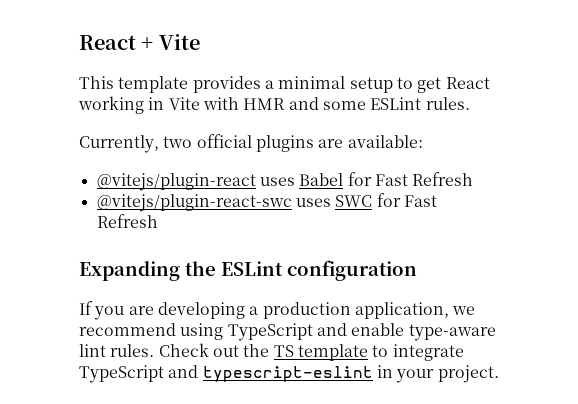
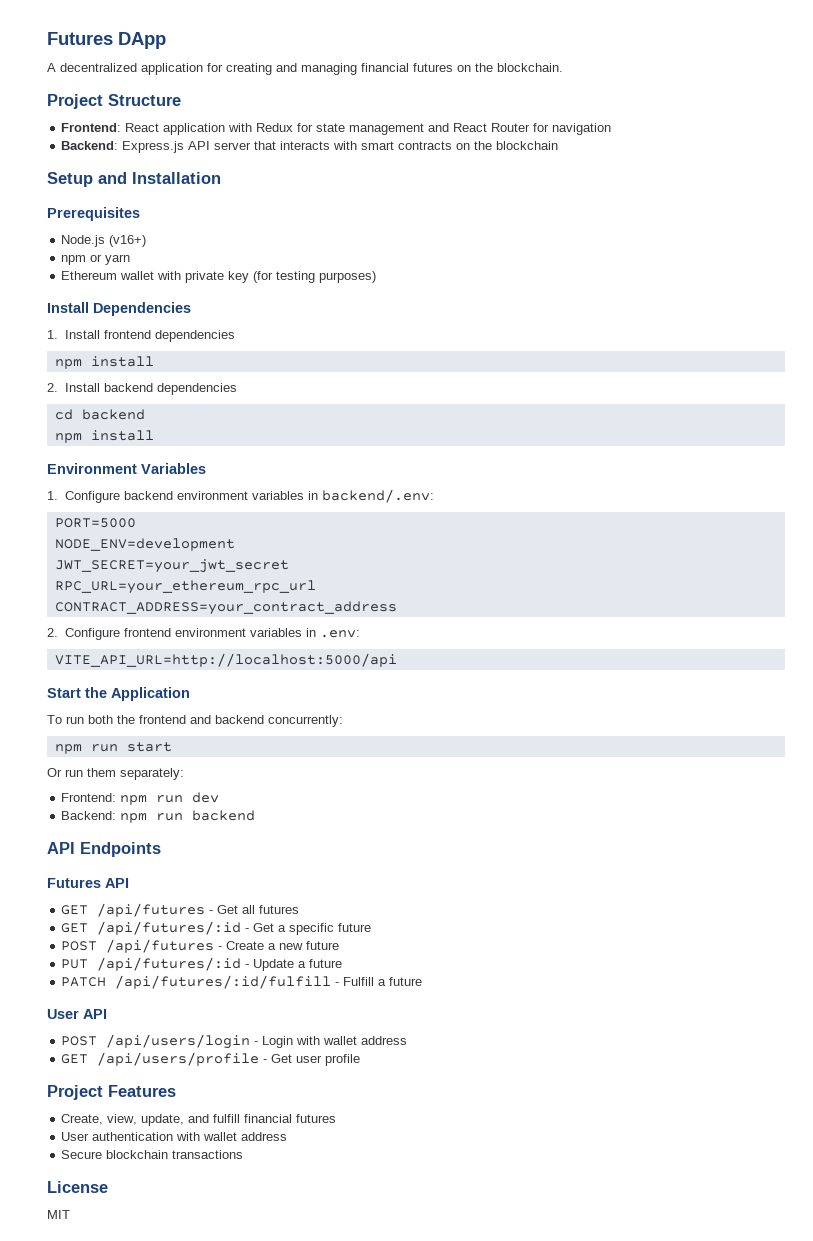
- React + Vite
- This template provides a minimal setup to get React working in Vite with HMR and some ESLint rules.
- Currently, two official plugins are available:
- @vitejs/plugin-react uses Babel for Fast Refresh
- @vitejs/plugin-react-swc uses SWC for Fast Refresh
- Expanding the ESLint configuration
- If you are developing a production application, we recommend using TypeScript and enable type-aware lint rules. Check out the TS template to integrate TypeScript and typescript-eslint in your project.
+ Futures DApp
+ A decentralized application for creating and managing financial futures on the blockchain.
+ Project Structure
+ Frontend: React application with Redux for state management and React Router for navigation
+ Backend: Express.js API server that interacts with smart contracts on the blockchain
+ Setup and Installation
+ Prerequisites
+ Node.js (v16+)
+ npm or yarn
+ Ethereum wallet with private key (for testing purposes)
+ Install Dependencies
+ 1. Install frontend dependencies
+ npm install
+ 2. Install backend dependencies
+ cd backend
+ npm install
+ Environment Variables
+ 1. Configure backend environment variables in backend/.env:
+ PORT=5000
+ NODE_ENV=development
+ JWT_SECRET=your_jwt_secret
+ RPC_URL=your_ethereum_rpc_url
+ CONTRACT_ADDRESS=your_contract_address
+ 2. Configure frontend environment variables in .env:
+ VITE_API_URL=http://localhost:5000/api
+ Start the Application
+ To run both the frontend and backend concurrently:
+ npm run start
+ Or run them separately:
+ Frontend: npm run dev
+ Backend: npm run backend
+ API Endpoints
+ Futures API
+ GET /api/futures - Get all futures
+ GET /api/futures/:id - Get a specific future
+ POST /api/futures - Create a new future
+ PUT /api/futures/:id - Update a future
+ PATCH /api/futures/:id/fulfill - Fulfill a future
+ User API
+ POST /api/users/login - Login with wallet address
+ GET /api/users/profile - Get user profile
+ Project Features
+ Create, view, update, and fulfill financial futures
+ User authentication with wallet address
+ Secure blockchain transactions
+ License
+ MIT

